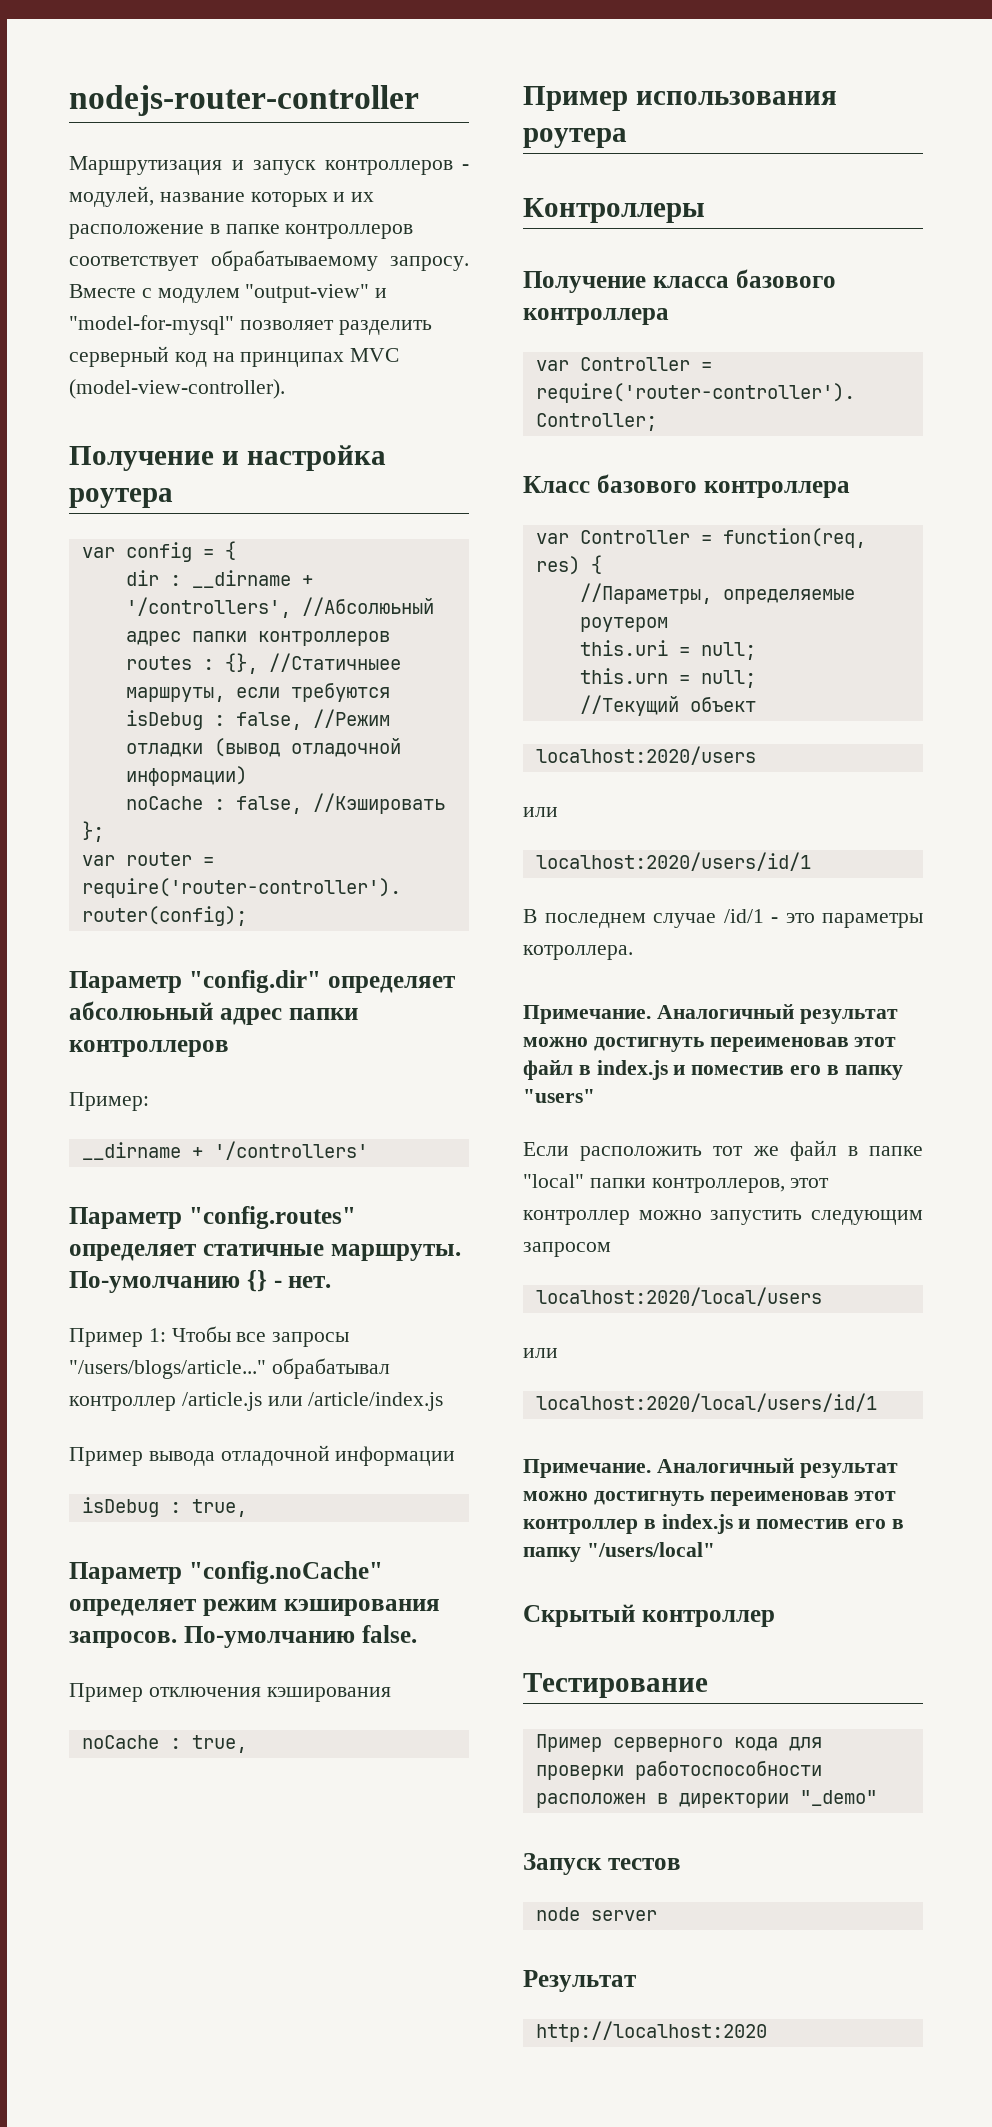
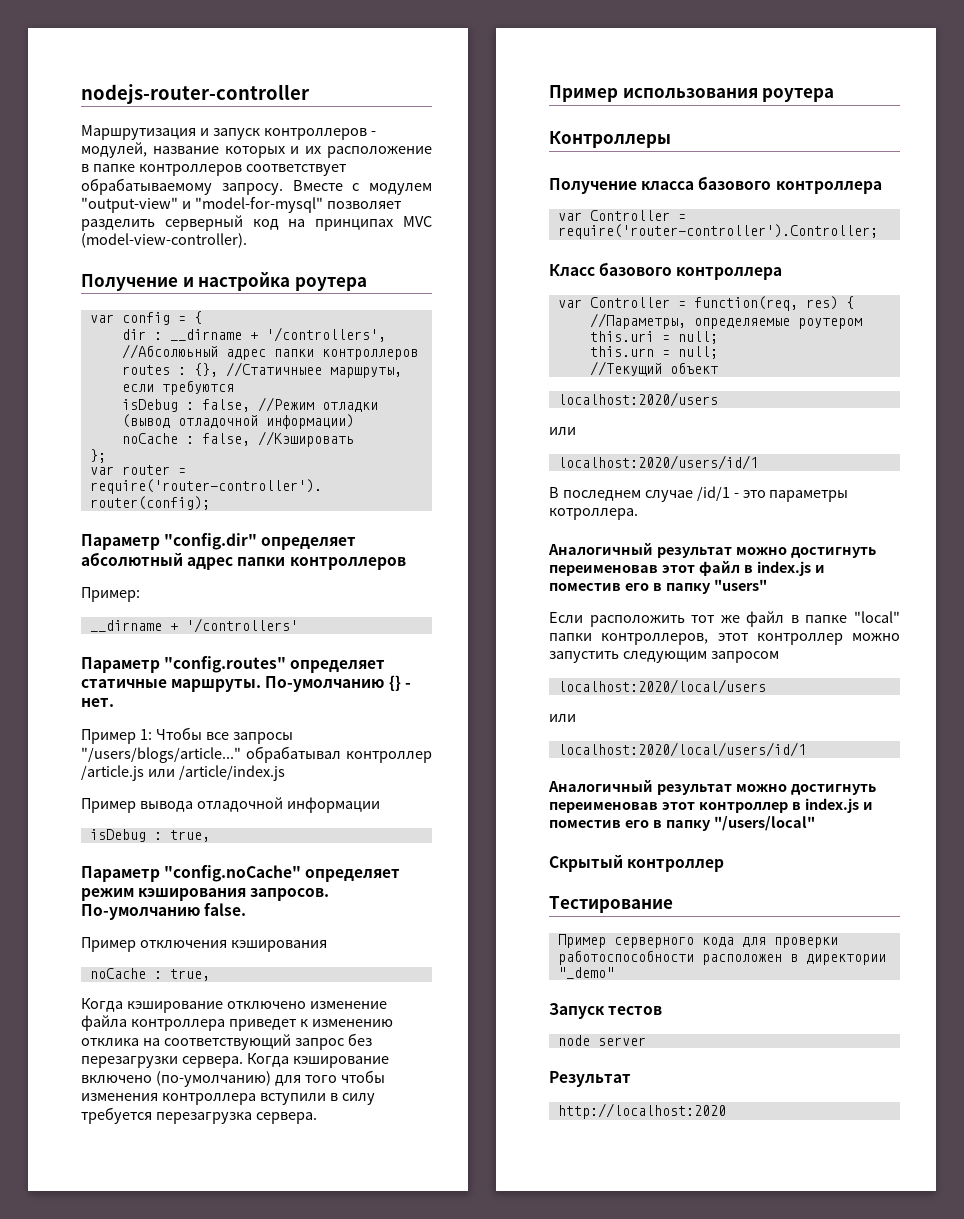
- Параметр "config.dir" определяет абсолюьный адрес папки контроллеров
+ Параметр "config.dir" определяет абсолютный адрес папки контроллеров
+ Когда кэширование отключено изменение файла контроллера приведет к изменению отклика на соответствующий запрос без перезагрузки сервера. Когда кэширование включено (по-умолчанию) для того чтобы изменения контроллера вступили в силу требуется перезагрузка сервера.
  В последнем случае /id/1 - это параметры котроллера.
- Примечание. Аналогичный результат можно достигнуть переименовав этот файл в index.js и поместив его в папку "users"
+ Аналогичный результат можно достигнуть переименовав этот файл в index.js и поместив его в папку "users"
  localhost:2020/local/users/id/1
- Примечание. Аналогичный результат можно достигнуть переименовав этот контроллер в index.js и поместив его в папку "/users/local"
+ Аналогичный результат можно достигнуть переименовав этот контроллер в index.js и поместив его в папку "/users/local"

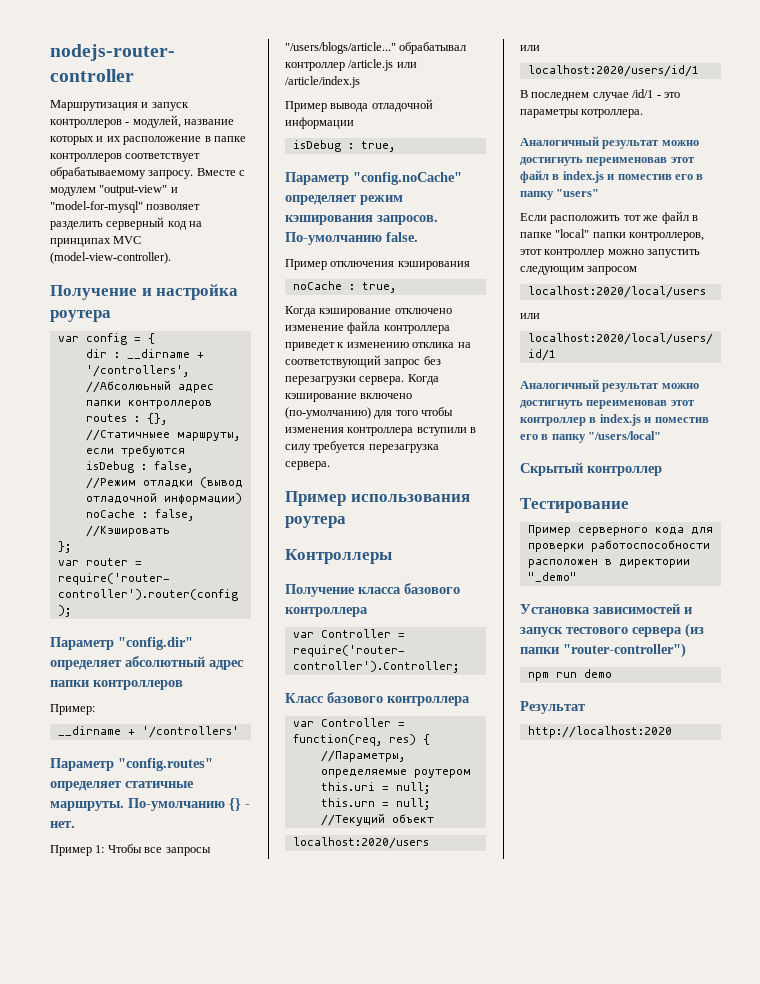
- Запуск тестов
- node server
+ Установка зависимостей и запуск тестового сервера (из папки "router-controller")
+ npm run demo

